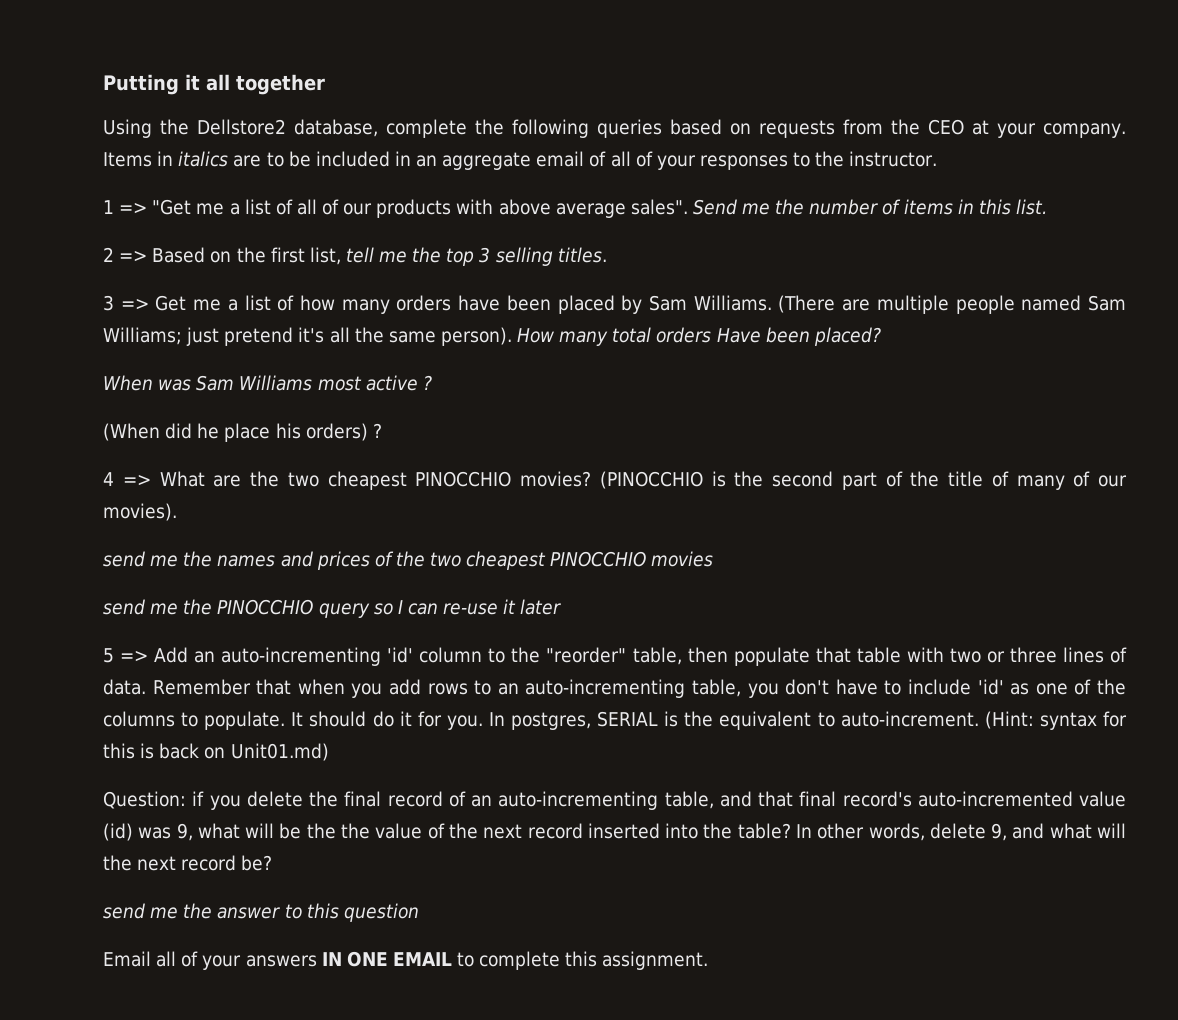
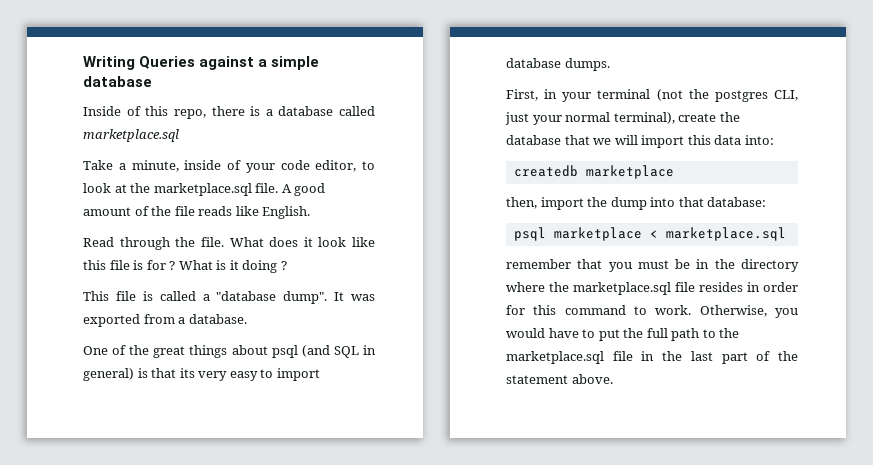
- Putting it all together
- Using the Dellstore2 database, complete the following queries based on requests from the CEO at your company. Items in italics are to be included in an aggregate email of all of your responses to the instructor.
- 1 => "Get me a list of all of our products with above average sales". Send me the number of items in this list.
- 2 => Based on the first list, tell me the top 3 selling titles.
- 3 => Get me a list of how many orders have been placed by Sam Williams. (There are multiple people named Sam Williams; just pretend it's all the same person). How many total orders Have been placed?
- When was Sam Williams most active ?
- (When did he place his orders) ?
- 4 => What are the two cheapest PINOCCHIO movies? (PINOCCHIO is the second part of the title of many of our movies).
- send me the names and prices of the two cheapest PINOCCHIO movies
- send me the PINOCCHIO query so I can re-use it later
- 5 => Add an auto-incrementing 'id' column to the "reorder" table, then populate that table with two or three lines of data. Remember that when you add rows to an auto-incrementing table, you don't have to include 'id' as one of the columns to populate. It should do it for you. In postgres, SERIAL is the equivalent to auto-increment. (Hint: syntax for this is back on Unit01.md)
- Question: if you delete the final record of an auto-incrementing table, and that final record's auto-incremented value (id) was 9, what will be the the value of the next record inserted into the table? In other words, delete 9, and what will the next record be?
- send me the answer to this question
- Email all of your answers IN ONE EMAIL to complete this assignment.
+ Writing Queries against a simple database
+ Inside of this repo, there is a database called marketplace.sql
+ Take a minute, inside of your code editor, to look at the marketplace.sql file. A good amount of the file reads like English.
+ Read through the file. What does it look like this file is for ? What is it doing ?
+ This file is called a "database dump". It was exported from a database.
+ One of the great things about psql (and SQL in general) is that its very easy to import database dumps.
+ First, in your terminal (not the postgres CLI, just your normal terminal), create the database that we will import this data into:
+ createdb marketplace
+ then, import the dump into that database:
+ psql marketplace < marketplace.sql
+ remember that you must be in the directory where the marketplace.sql file resides in order for this command to work. Otherwise, you would have to put the full path to the marketplace.sql file in the last part of the statement above.

